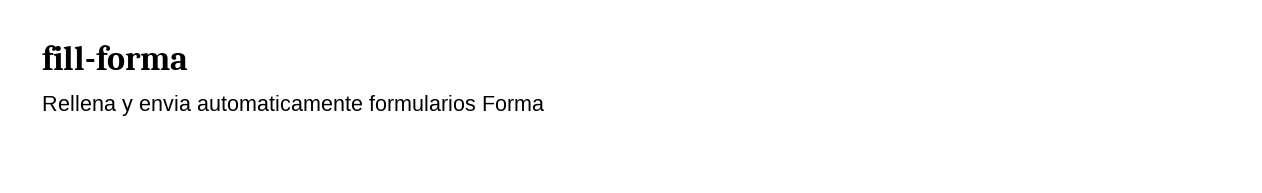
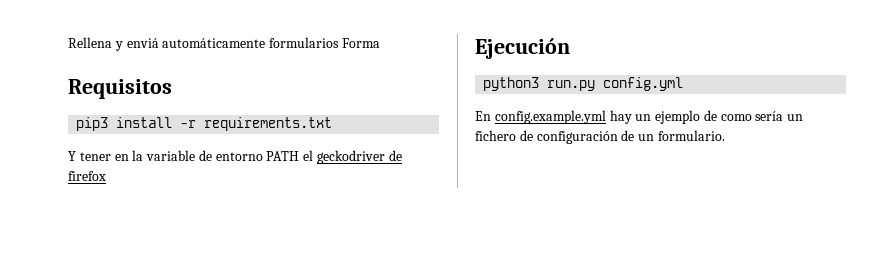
- fill-forma
- Rellena y envia automaticamente formularios Forma
+ Rellena y enviá automáticamente formularios Forma
+ Requisitos
+ pip3 install -r requirements.txt
+ Y tener en la variable de entorno PATH el geckodriver de firefox
+ Ejecución
+ python3 run.py config.yml
+ En config.example.yml hay un ejemplo de como sería un fichero de configuración de un formulario.

